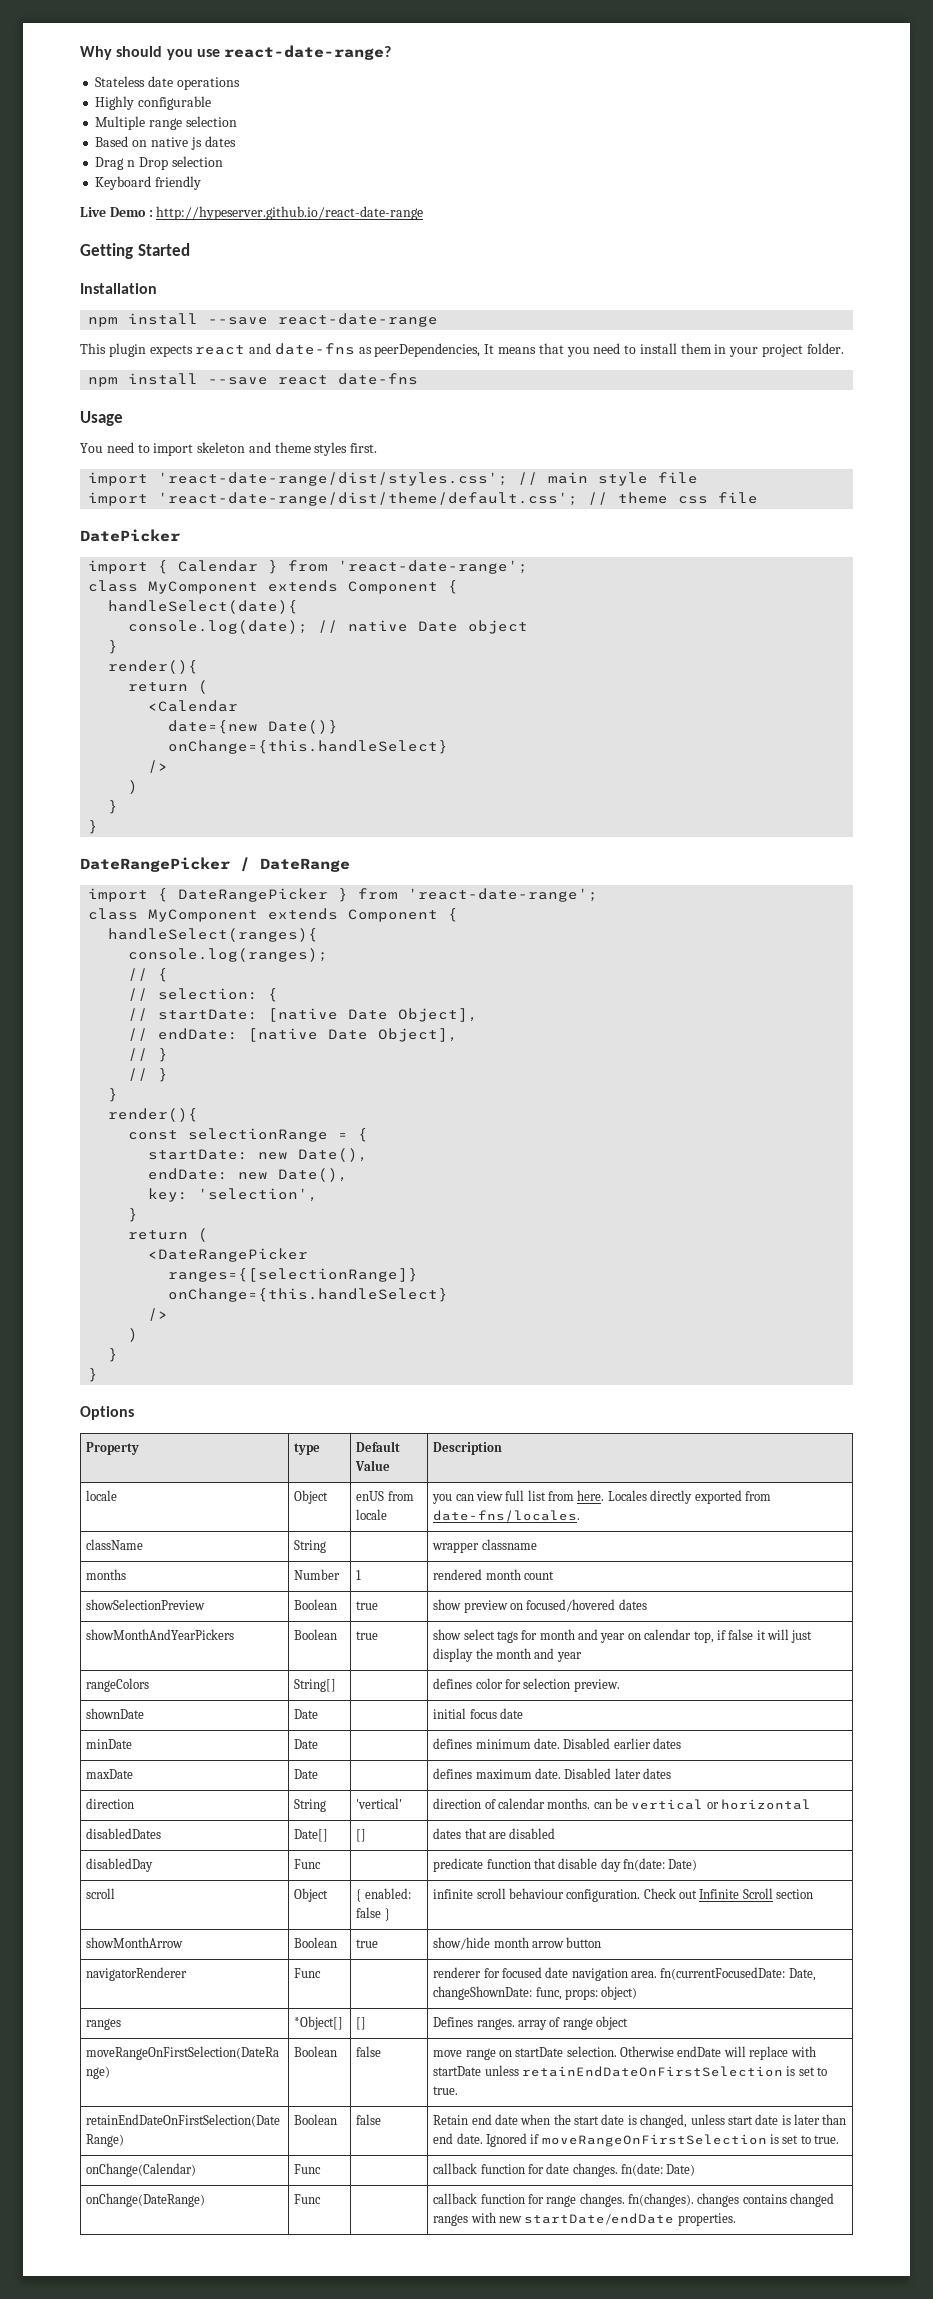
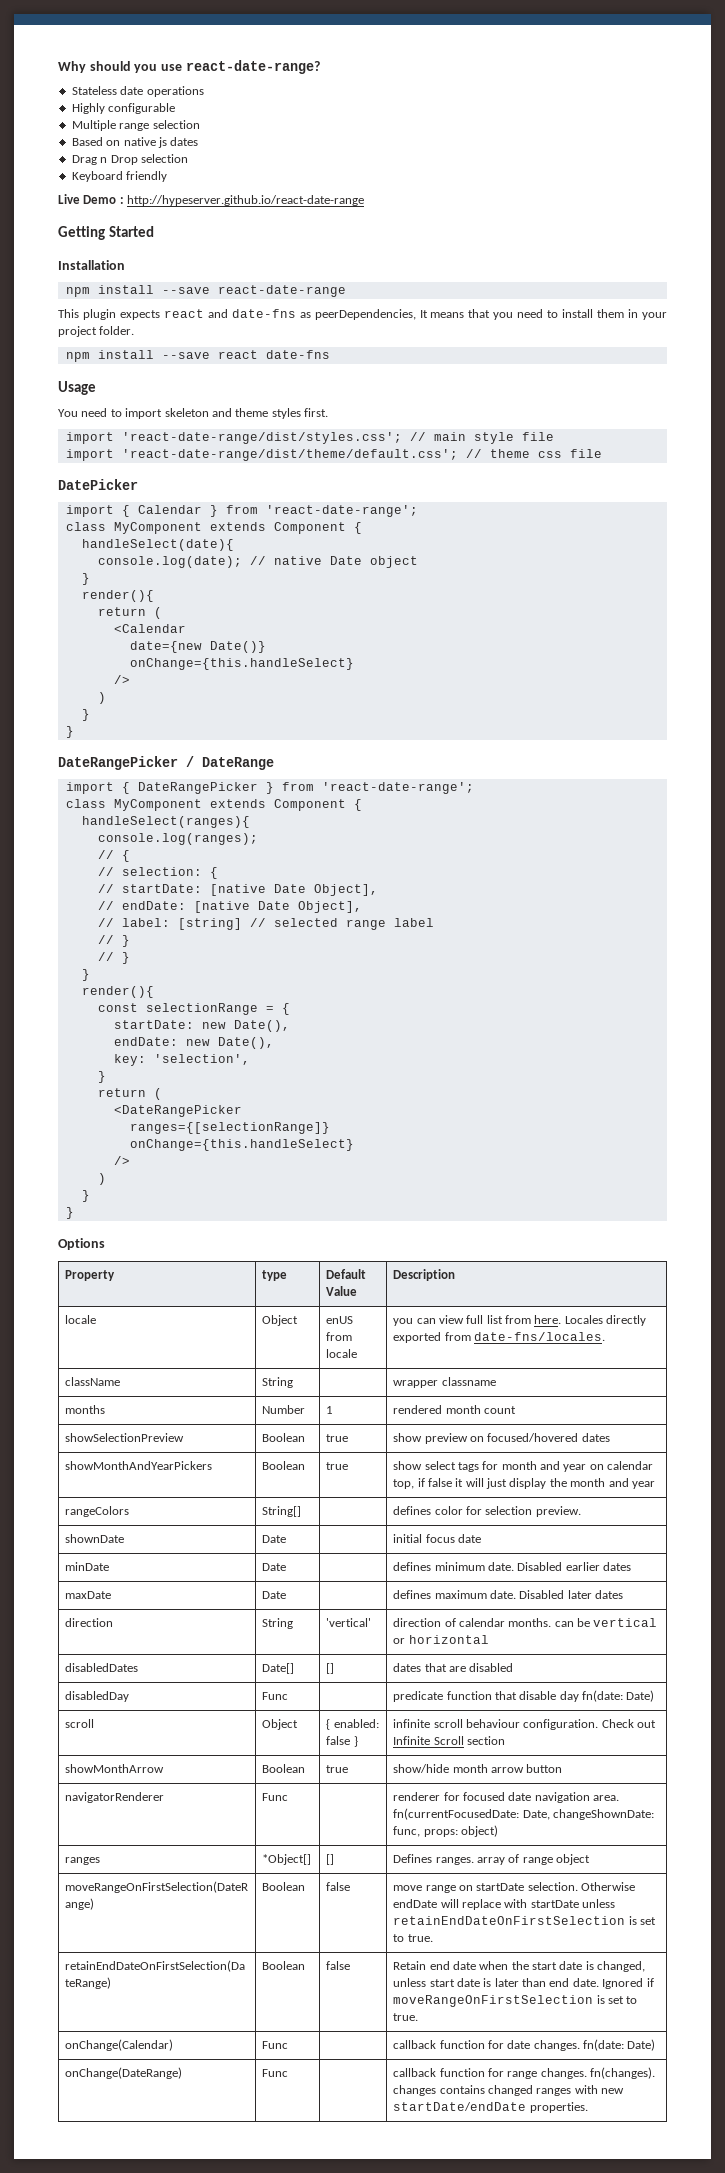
+ // label: [string] // selected range label

